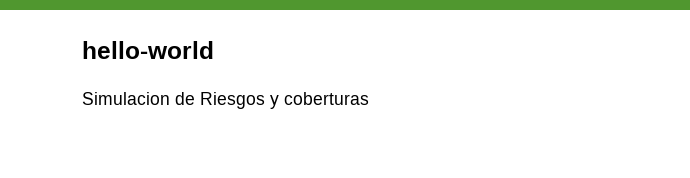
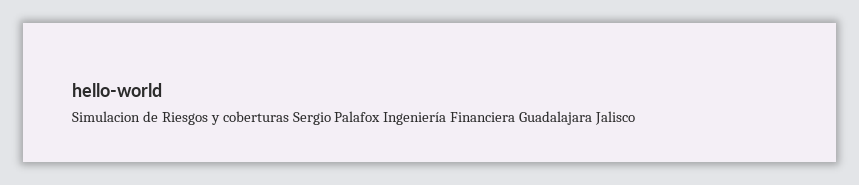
- Simulacion de Riesgos y coberturas
+ Simulacion de Riesgos y coberturas Sergio Palafox Ingeniería Financiera Guadalajara Jalisco

